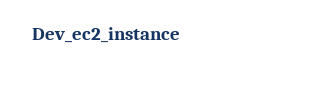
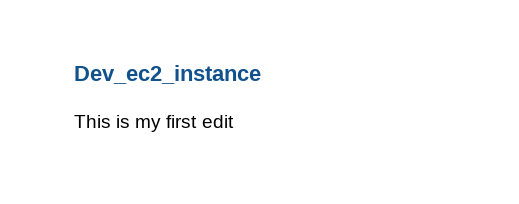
+ This is my first edit

